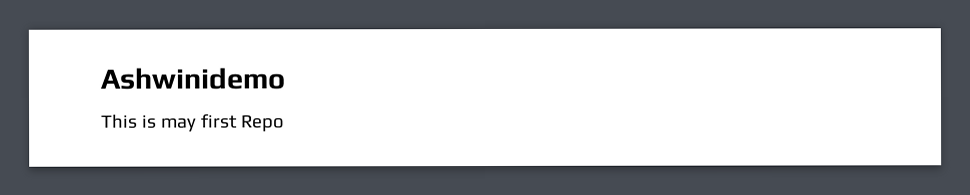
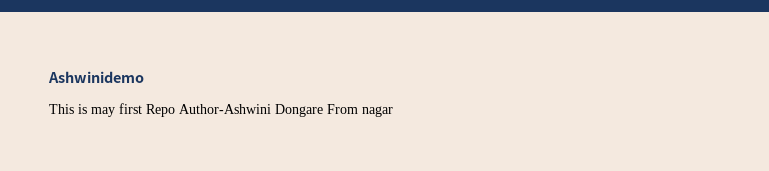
- This is may first Repo
+ This is may first Repo Author-Ashwini Dongare From nagar

